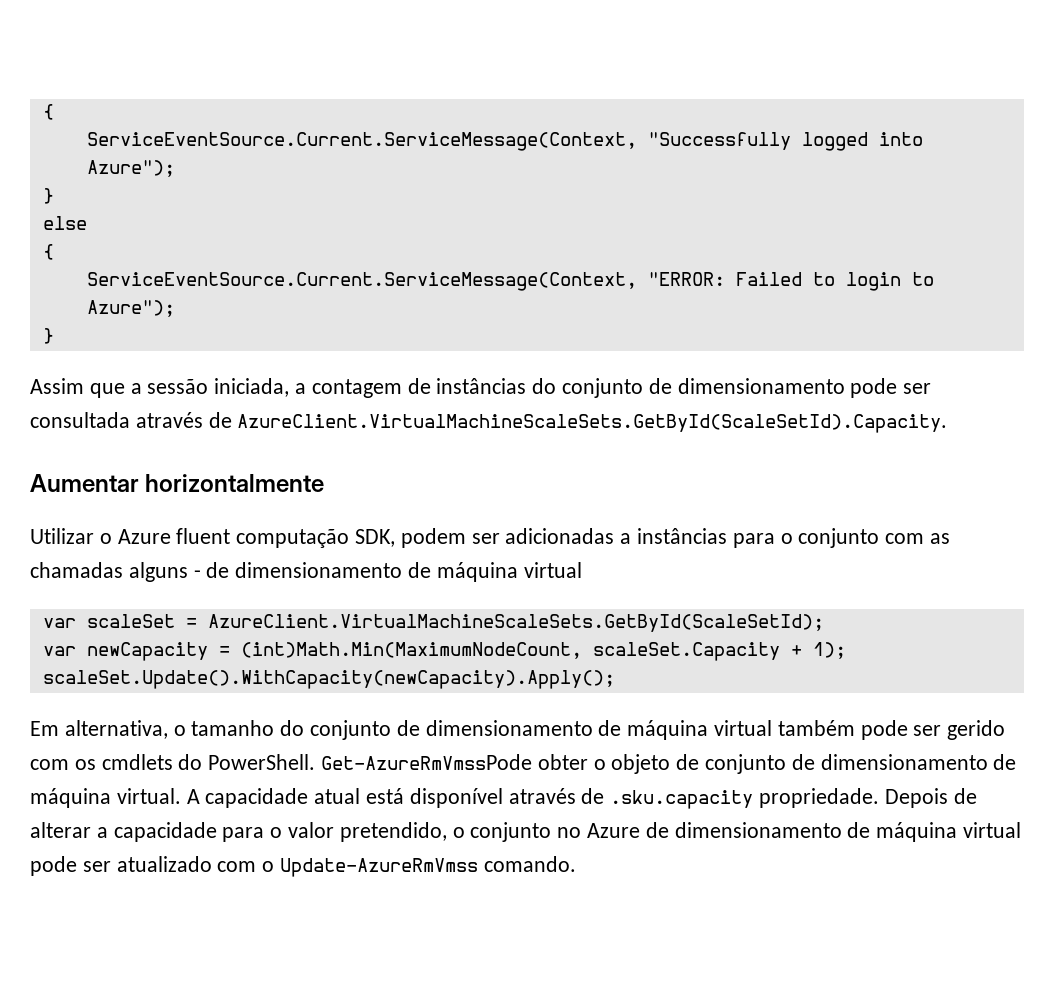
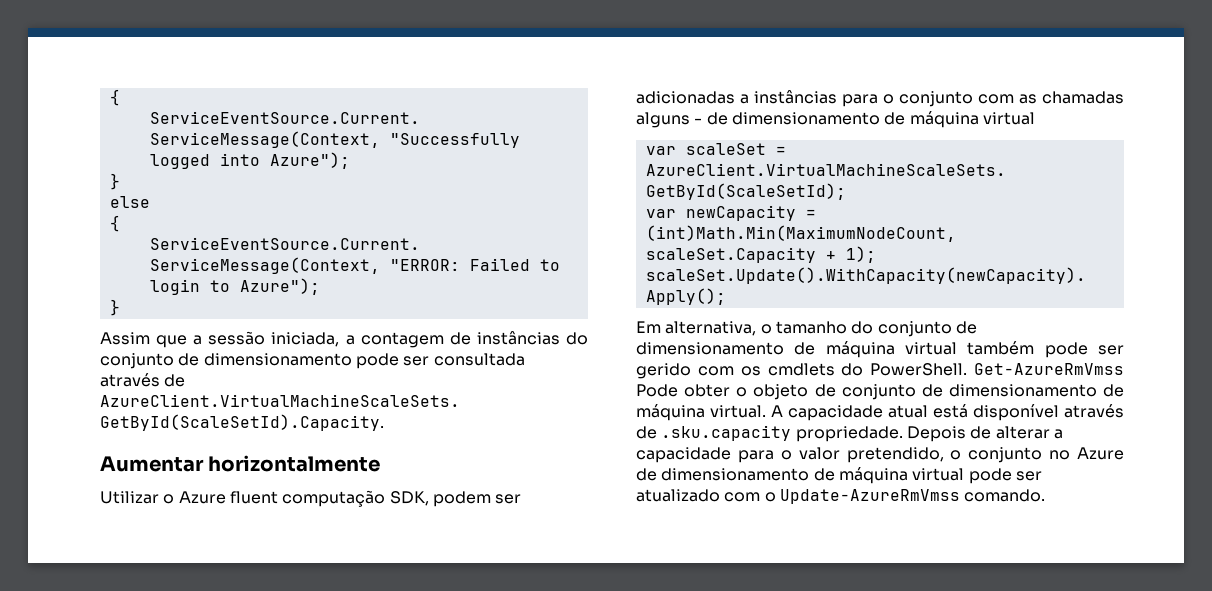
- Get-AzureRmVmssPode obter o objeto de conjunto de dimensionamento de máquina virtual.
+ Get-AzureRmVmss Pode obter o objeto de conjunto de dimensionamento de máquina virtual.

